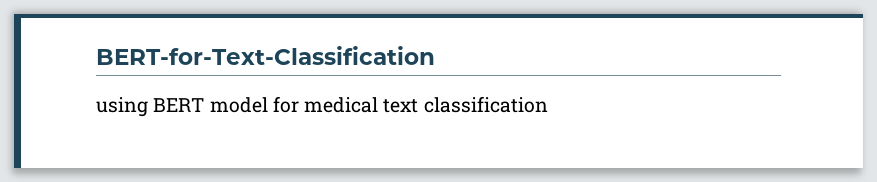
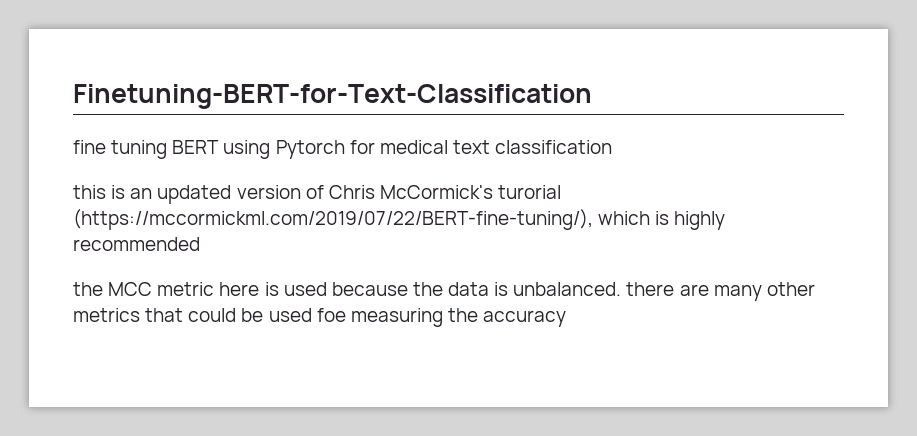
- BERT-for-Text-Classification
- using BERT model for medical text classification
+ Finetuning-BERT-for-Text-Classification
+ fine tuning BERT using Pytorch for medical text classification
+ this is an updated version of Chris McCormick's turorial (https://mccormickml.com/2019/07/22/BERT-fine-tuning/), which is highly recommended
+ the MCC metric here is used because the data is unbalanced. there are many other metrics that could be used foe measuring the accuracy

